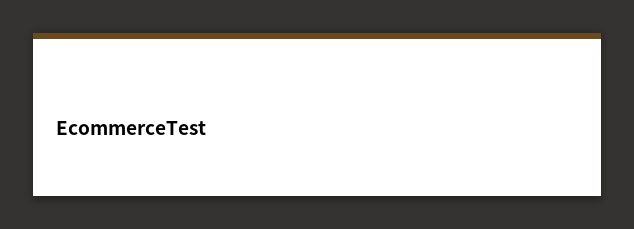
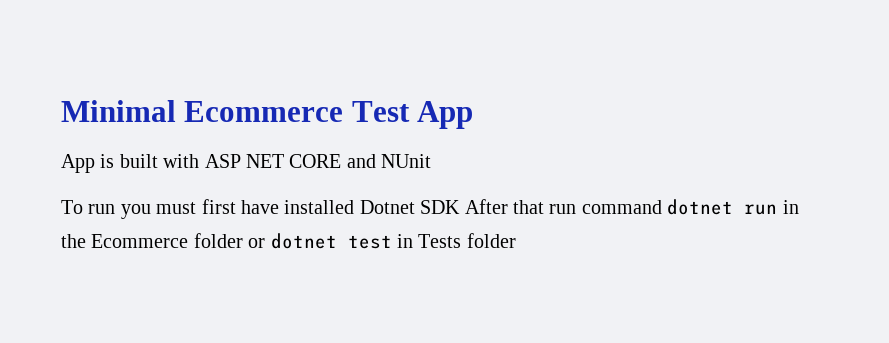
- EcommerceTest
+ Minimal Ecommerce Test App
+ App is built with ASP NET CORE and NUnit
+ To run you must first have installed Dotnet SDK After that run command dotnet run in the Ecommerce folder or dotnet test in Tests folder

